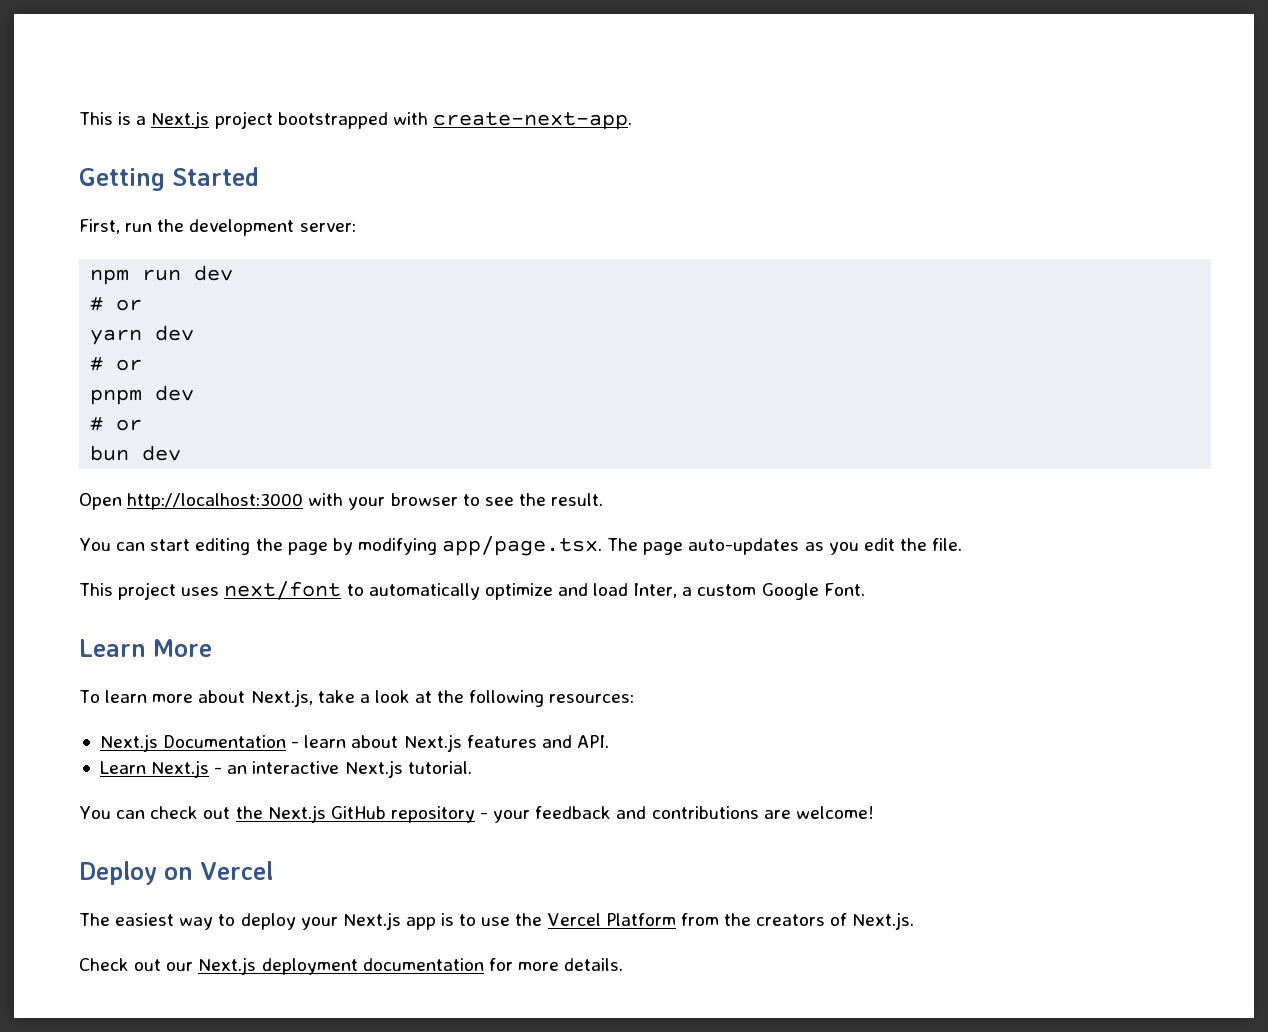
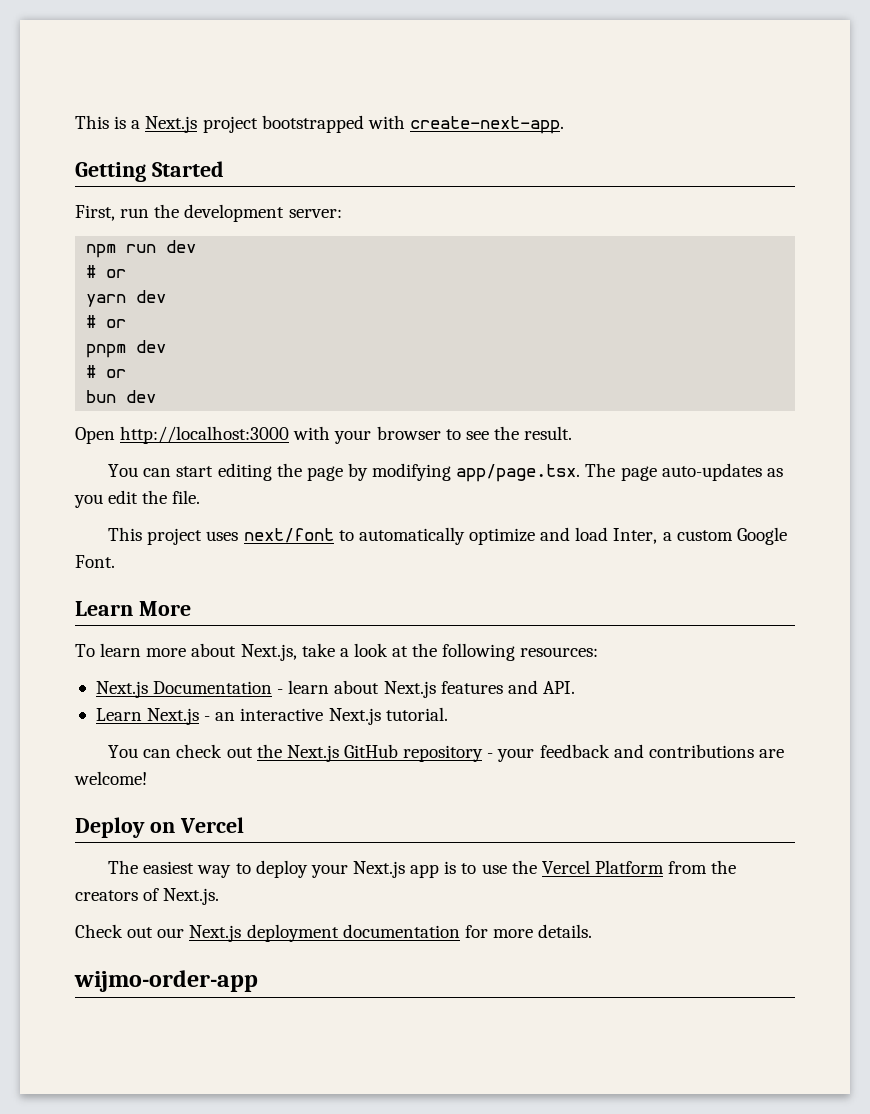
+ wijmo-order-app

